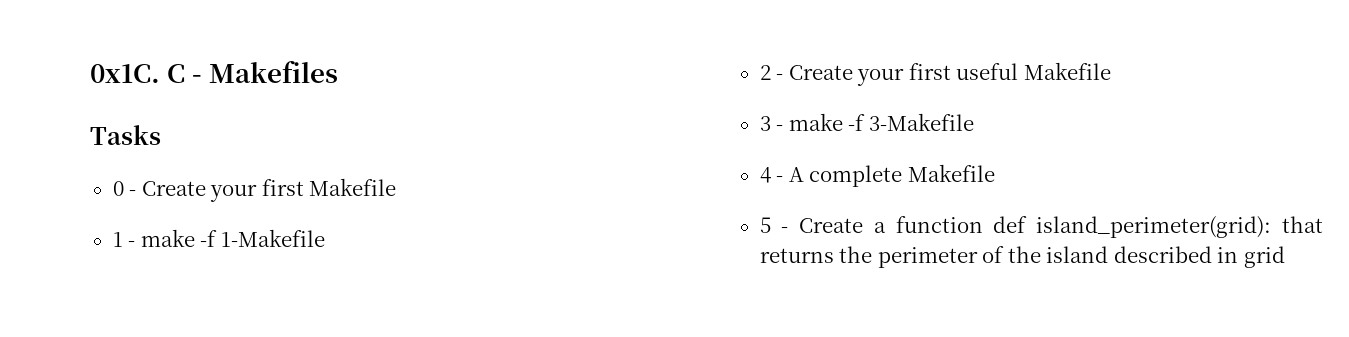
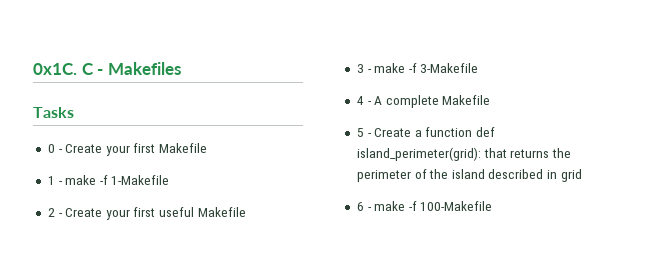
+ 6 - make -f 100-Makefile

